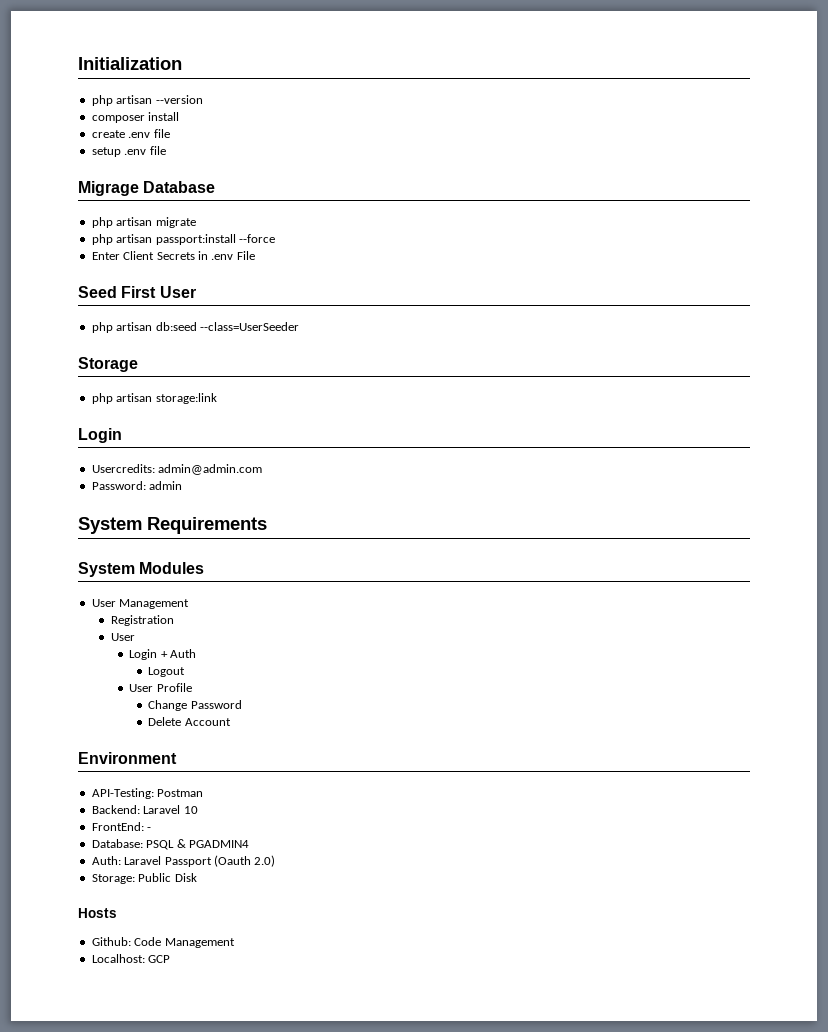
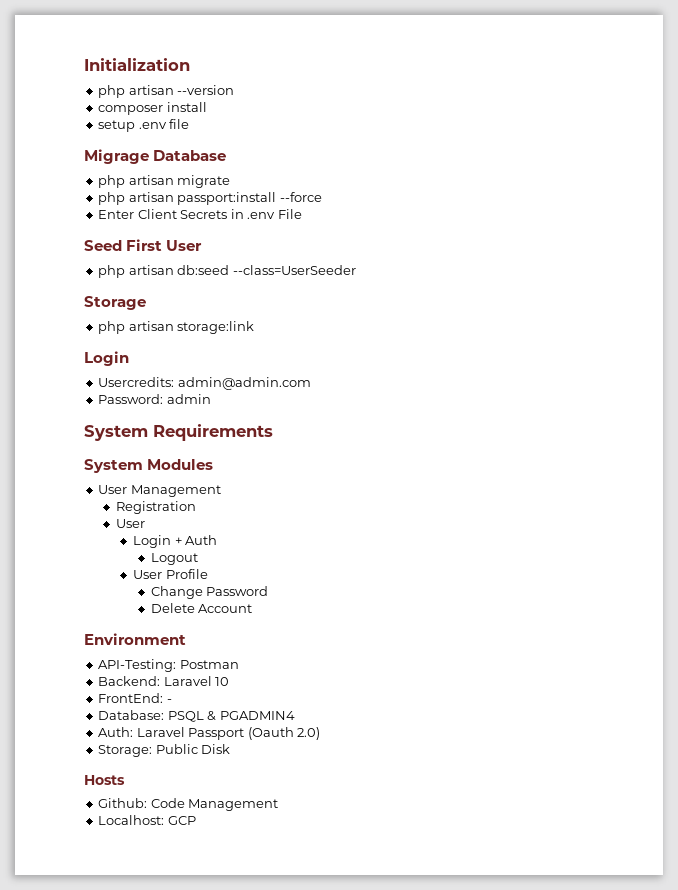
- create .env file

